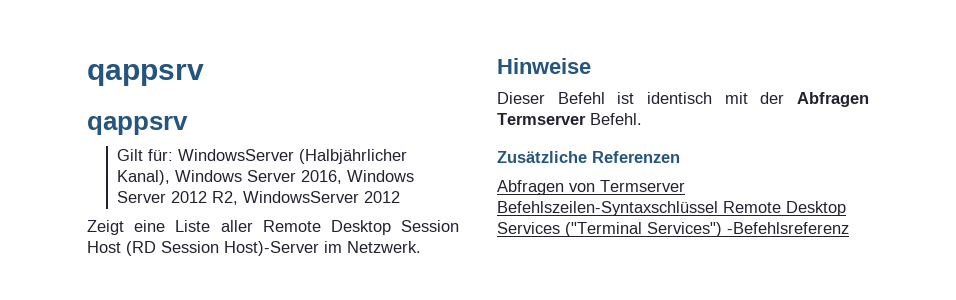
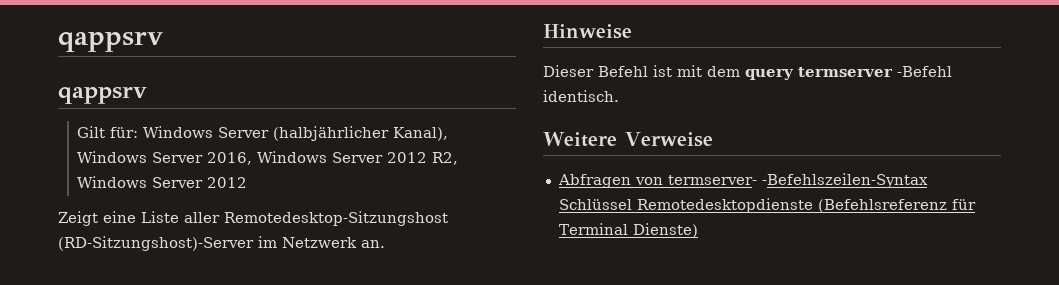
- Gilt für: WindowsServer (Halbjährlicher Kanal), Windows Server 2016, Windows Server 2012 R2, WindowsServer 2012
+ Gilt für: Windows Server (halbjährlicher Kanal), Windows Server 2016, Windows Server 2012 R2, Windows Server 2012
- Zeigt eine Liste aller Remote Desktop Session Host (RD Session Host)-Server im Netzwerk.
+ Zeigt eine Liste aller Remotedesktop-Sitzungshost (RD-Sitzungshost)-Server im Netzwerk an.
  Hinweise
- Dieser Befehl ist identisch mit der Abfragen Termserver Befehl.
- Zusätzliche Referenzen
- Abfragen von Termserver Befehlszeilen-Syntaxschlüssel Remote Desktop Services ("Terminal Services") -Befehlsreferenz
+ Dieser Befehl ist mit dem query termserver -Befehl identisch.
+ Weitere Verweise
+ Abfragen von termserver- -Befehlszeilen-Syntax Schlüssel Remotedesktopdienste (Befehlsreferenz für Terminal Dienste)

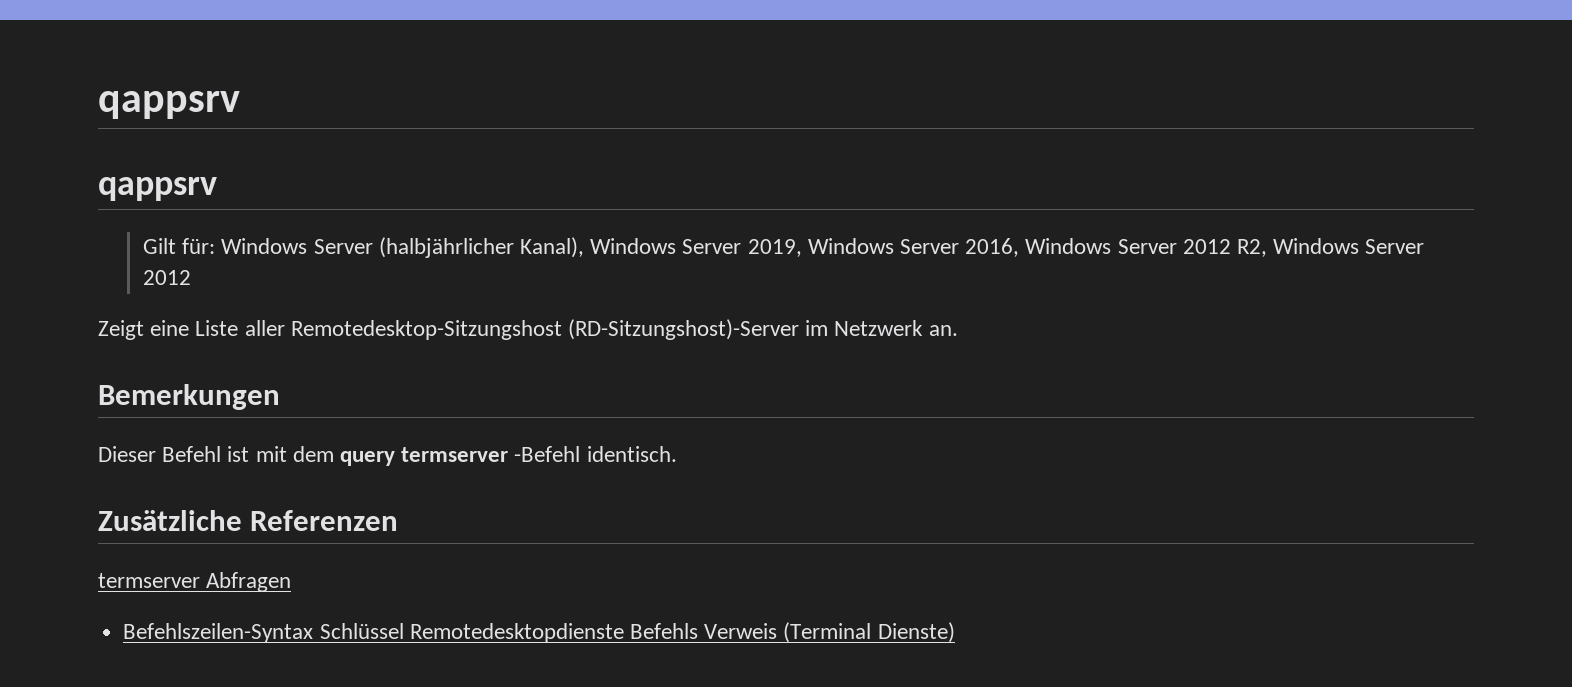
- Gilt für: Windows Server (halbjährlicher Kanal), Windows Server 2016, Windows Server 2012 R2, Windows Server 2012
+ Gilt für: Windows Server (halbjährlicher Kanal), Windows Server 2019, Windows Server 2016, Windows Server 2012 R2, Windows Server 2012
- Hinweise
+ Bemerkungen
- Weitere Verweise
- Abfragen von termserver- -Befehlszeilen-Syntax Schlüssel Remotedesktopdienste (Befehlsreferenz für Terminal Dienste)
+ Zusätzliche Referenzen
+ termserver Abfragen
+ Befehlszeilen-Syntax Schlüssel Remotedesktopdienste Befehls Verweis (Terminal Dienste)

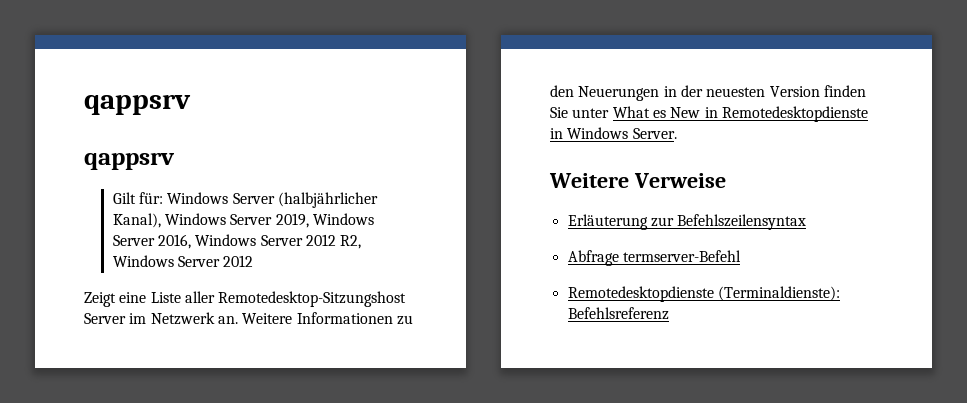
- Zeigt eine Liste aller Remotedesktop-Sitzungshost (RD-Sitzungshost)-Server im Netzwerk an.
- Bemerkungen
- Dieser Befehl ist mit dem query termserver -Befehl identisch.
- Zusätzliche Referenzen
- termserver Abfragen
- Befehlszeilen-Syntax Schlüssel Remotedesktopdienste Befehls Verweis (Terminal Dienste)
+ Zeigt eine Liste aller Remotedesktop-Sitzungshost Server im Netzwerk an. Weitere Informationen zu den Neuerungen in der neuesten Version finden Sie unter What es New in Remotedesktopdienste in Windows Server.
+ Weitere Verweise
+ Erläuterung zur Befehlszeilensyntax
+ Abfrage termserver-Befehl
+ Remotedesktopdienste (Terminaldienste): Befehlsreferenz

